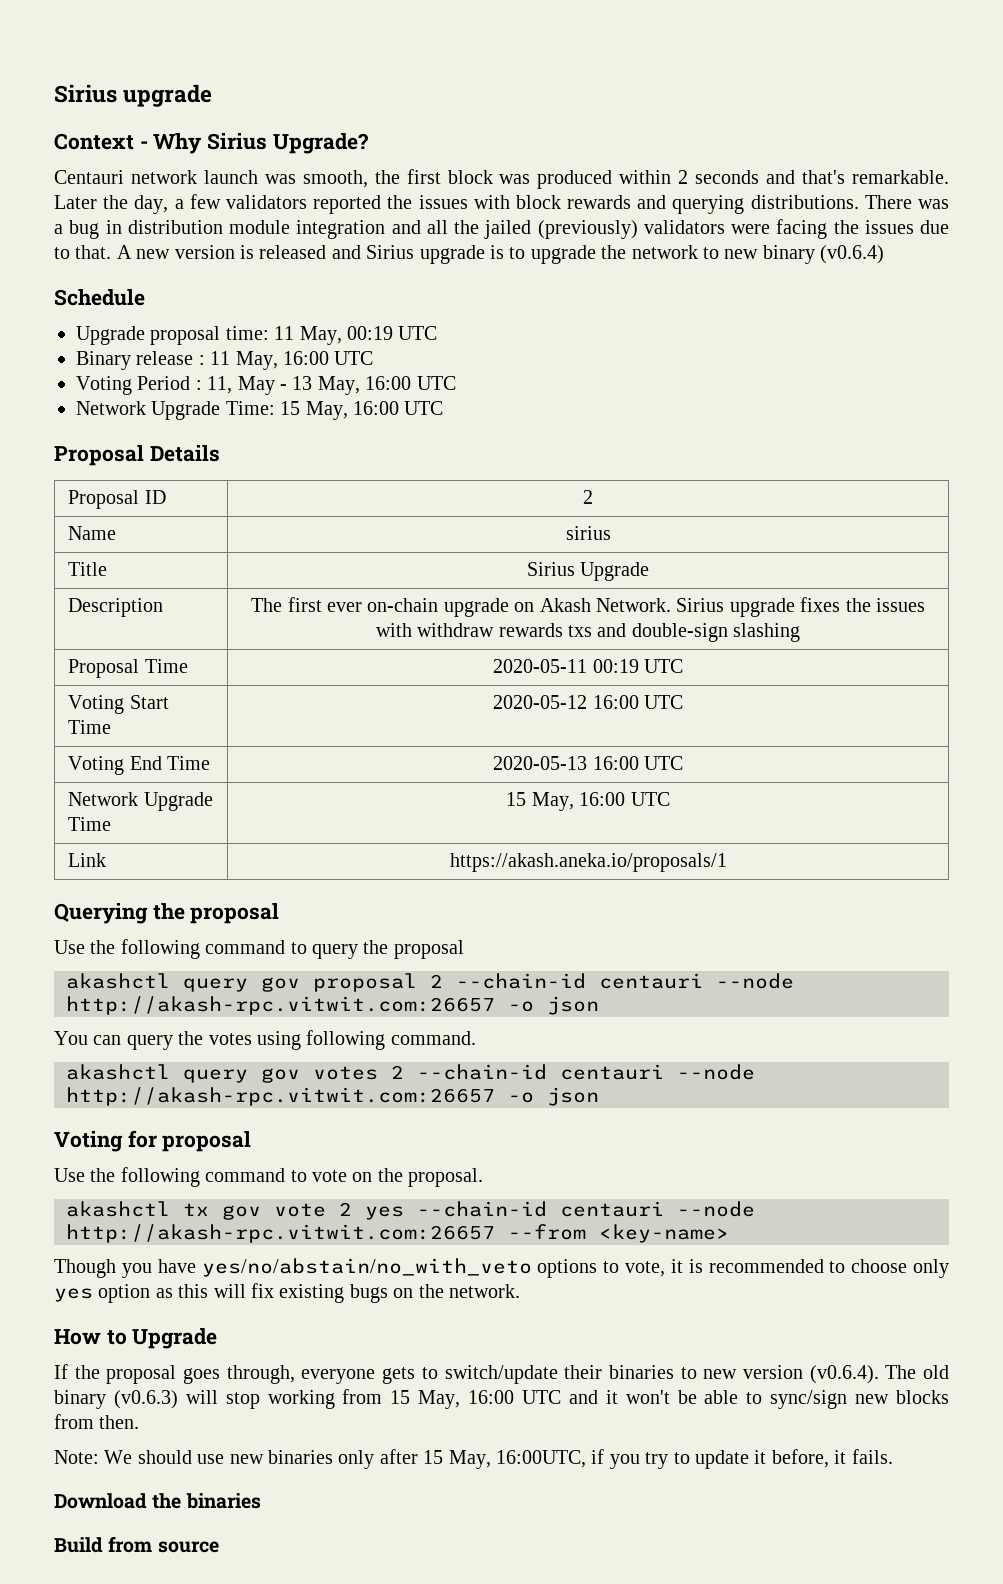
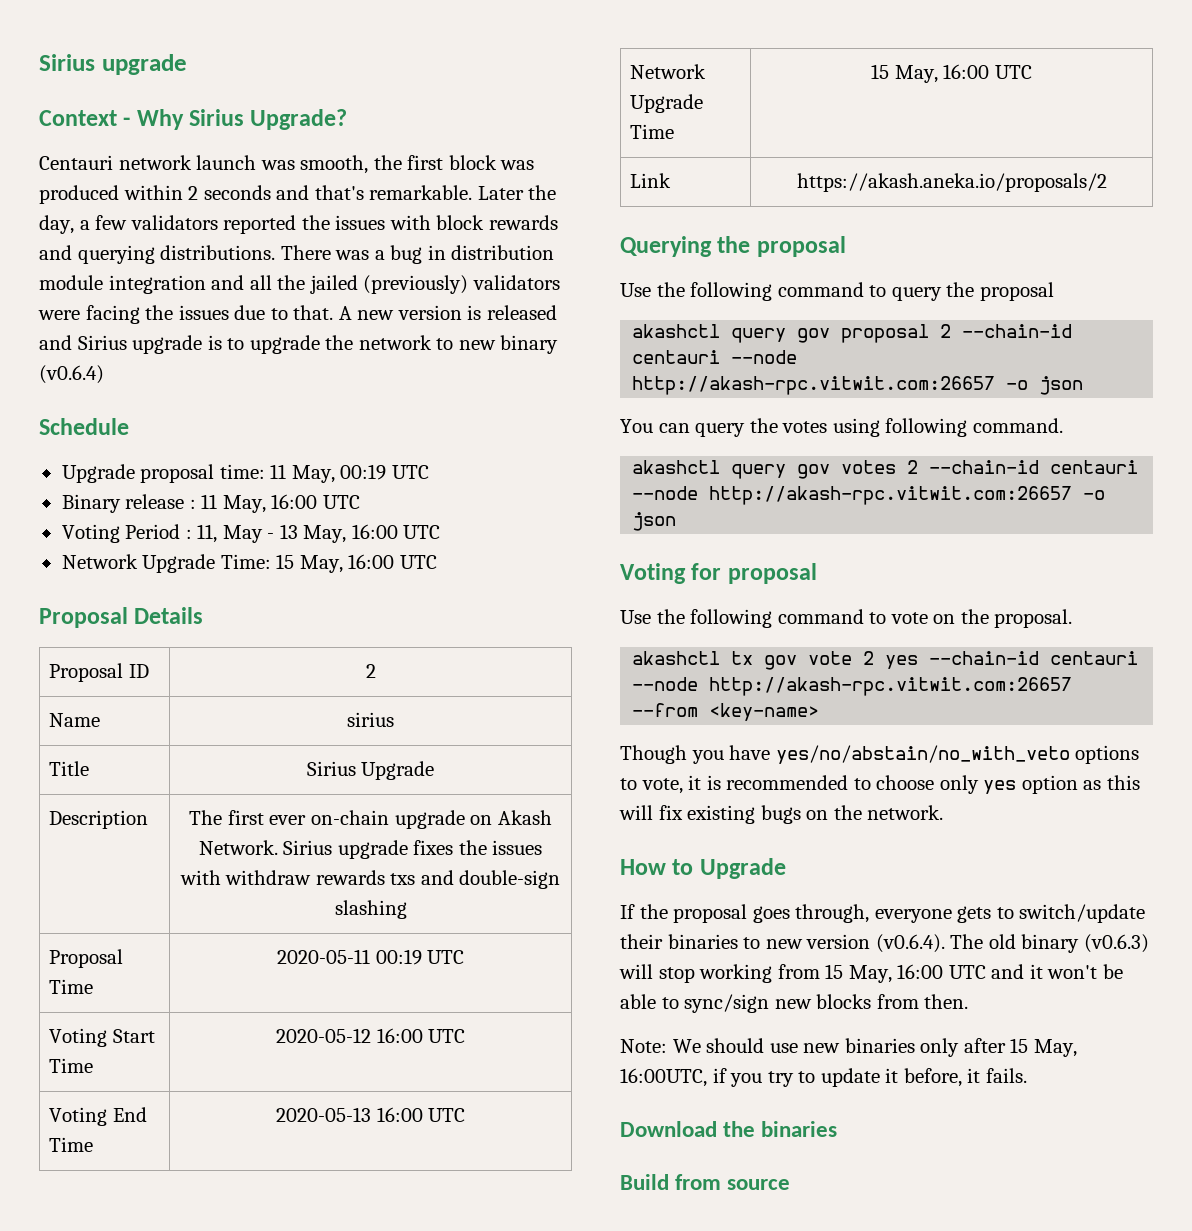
- Link | https://akash.aneka.io/proposals/1
+ Link | https://akash.aneka.io/proposals/2

